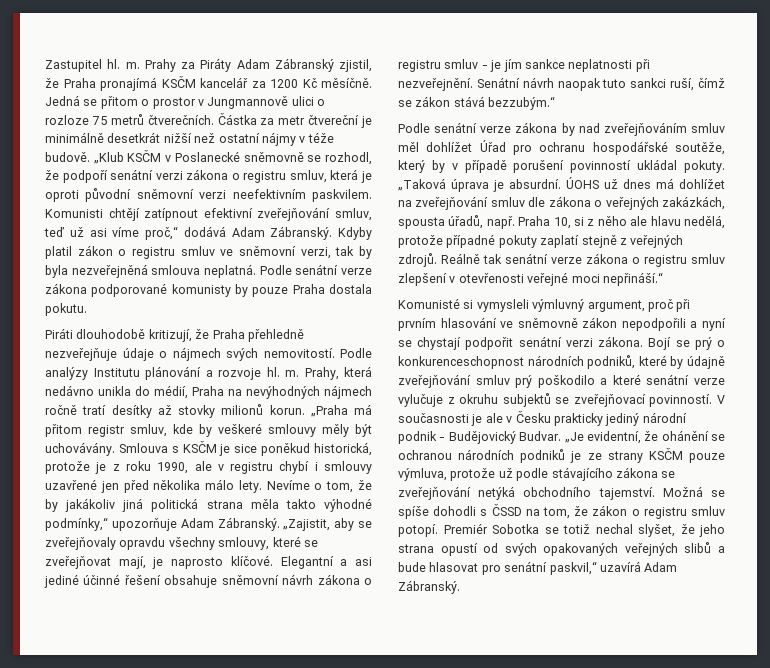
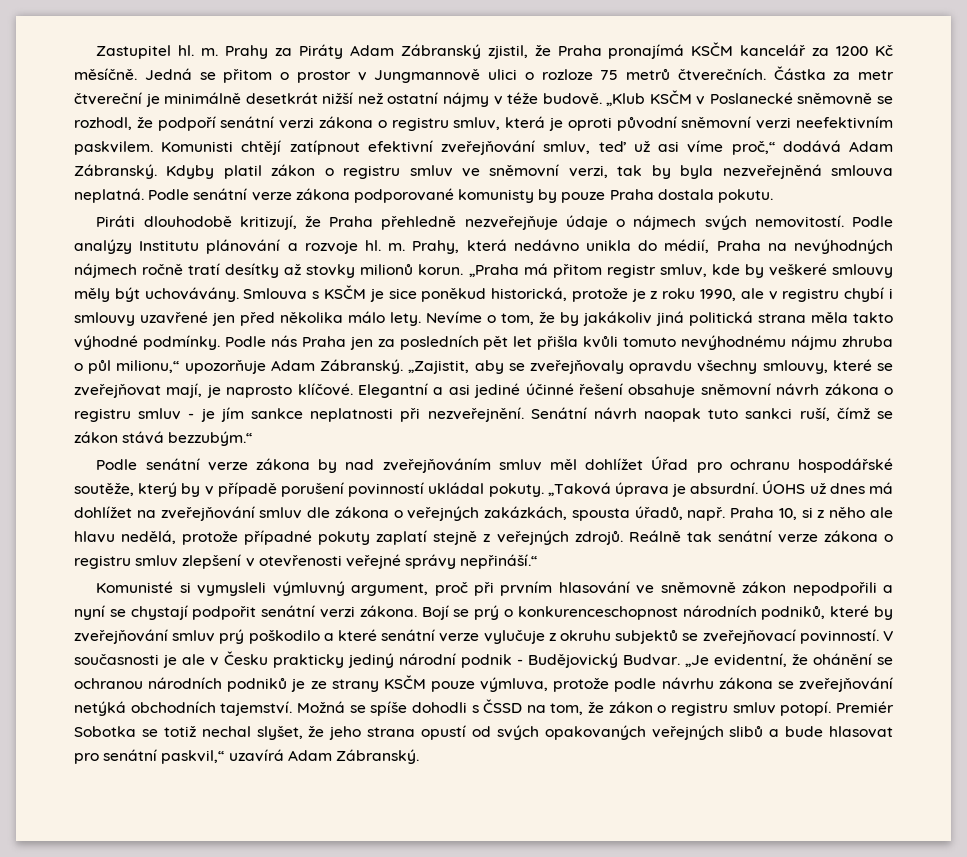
- Nevíme o tom, že by jakákoliv jiná politická strana měla takto výhodné podmínky,“ upozorňuje Adam Zábranský.
+ Nevíme o tom, že by jakákoliv jiná politická strana měla takto výhodné podmínky. Podle nás Praha jen za posledních pět let přišla kvůli tomuto nevýhodnému nájmu zhruba o půl milionu,“ upozorňuje Adam Zábranský.
- Reálně tak senátní verze zákona o registru smluv zlepšení v otevřenosti veřejné moci nepřináší.“
+ Reálně tak senátní verze zákona o registru smluv zlepšení v otevřenosti veřejné správy nepřináší.“
- Bojí se prý o konkurenceschopnost národních podniků, které by údajně zveřejňování smluv prý poškodilo a které senátní verze vylučuje z okruhu subjektů se zveřejňovací povinností.
+ Bojí se prý o konkurenceschopnost národních podniků, které by zveřejňování smluv prý poškodilo a které senátní verze vylučuje z okruhu subjektů se zveřejňovací povinností.
- „Je evidentní, že ohánění se ochranou národních podniků je ze strany KSČM pouze výmluva, protože už podle stávajícího zákona se zveřejňování netýká obchodního tajemství.
+ „Je evidentní, že ohánění se ochranou národních podniků je ze strany KSČM pouze výmluva, protože podle návrhu zákona se zveřejňování netýká obchodních tajemství.

